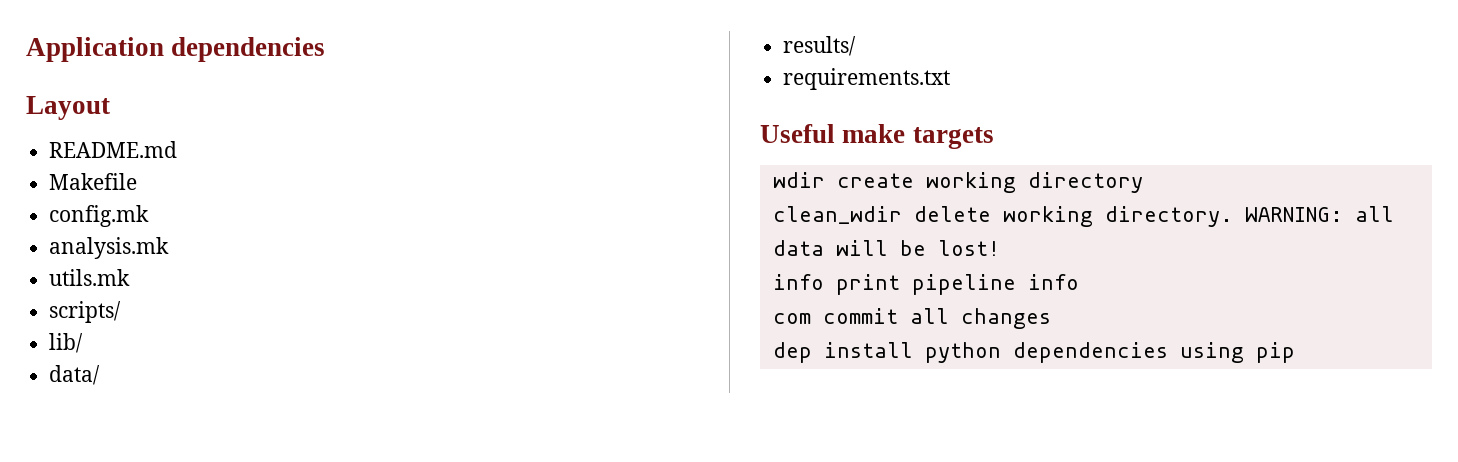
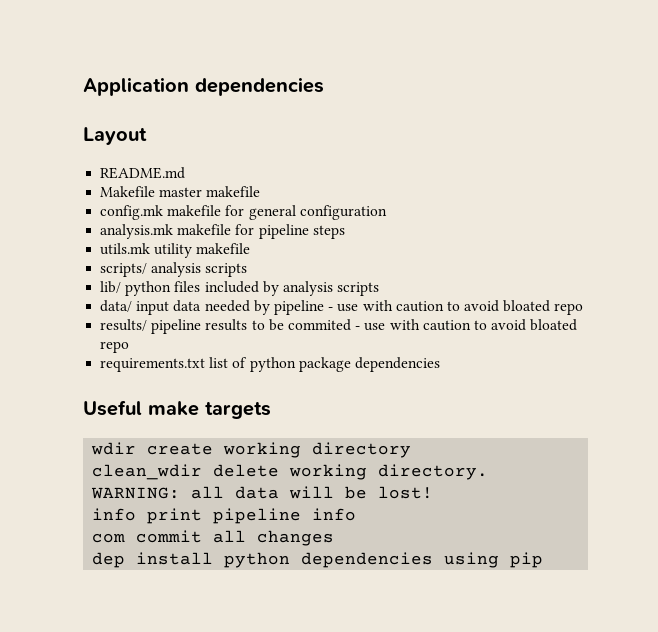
- Makefile
+ Makefile master makefile
- config.mk
- analysis.mk
+ config.mk makefile for general configuration
+ analysis.mk makefile for pipeline steps
- utils.mk
+ utils.mk utility makefile
- scripts/
+ scripts/ analysis scripts
- lib/
- data/
- results/
- requirements.txt
+ lib/ python files included by analysis scripts
+ data/ input data needed by pipeline - use with caution to avoid bloated repo
+ results/ pipeline results to be commited - use with caution to avoid bloated repo
+ requirements.txt list of python package dependencies

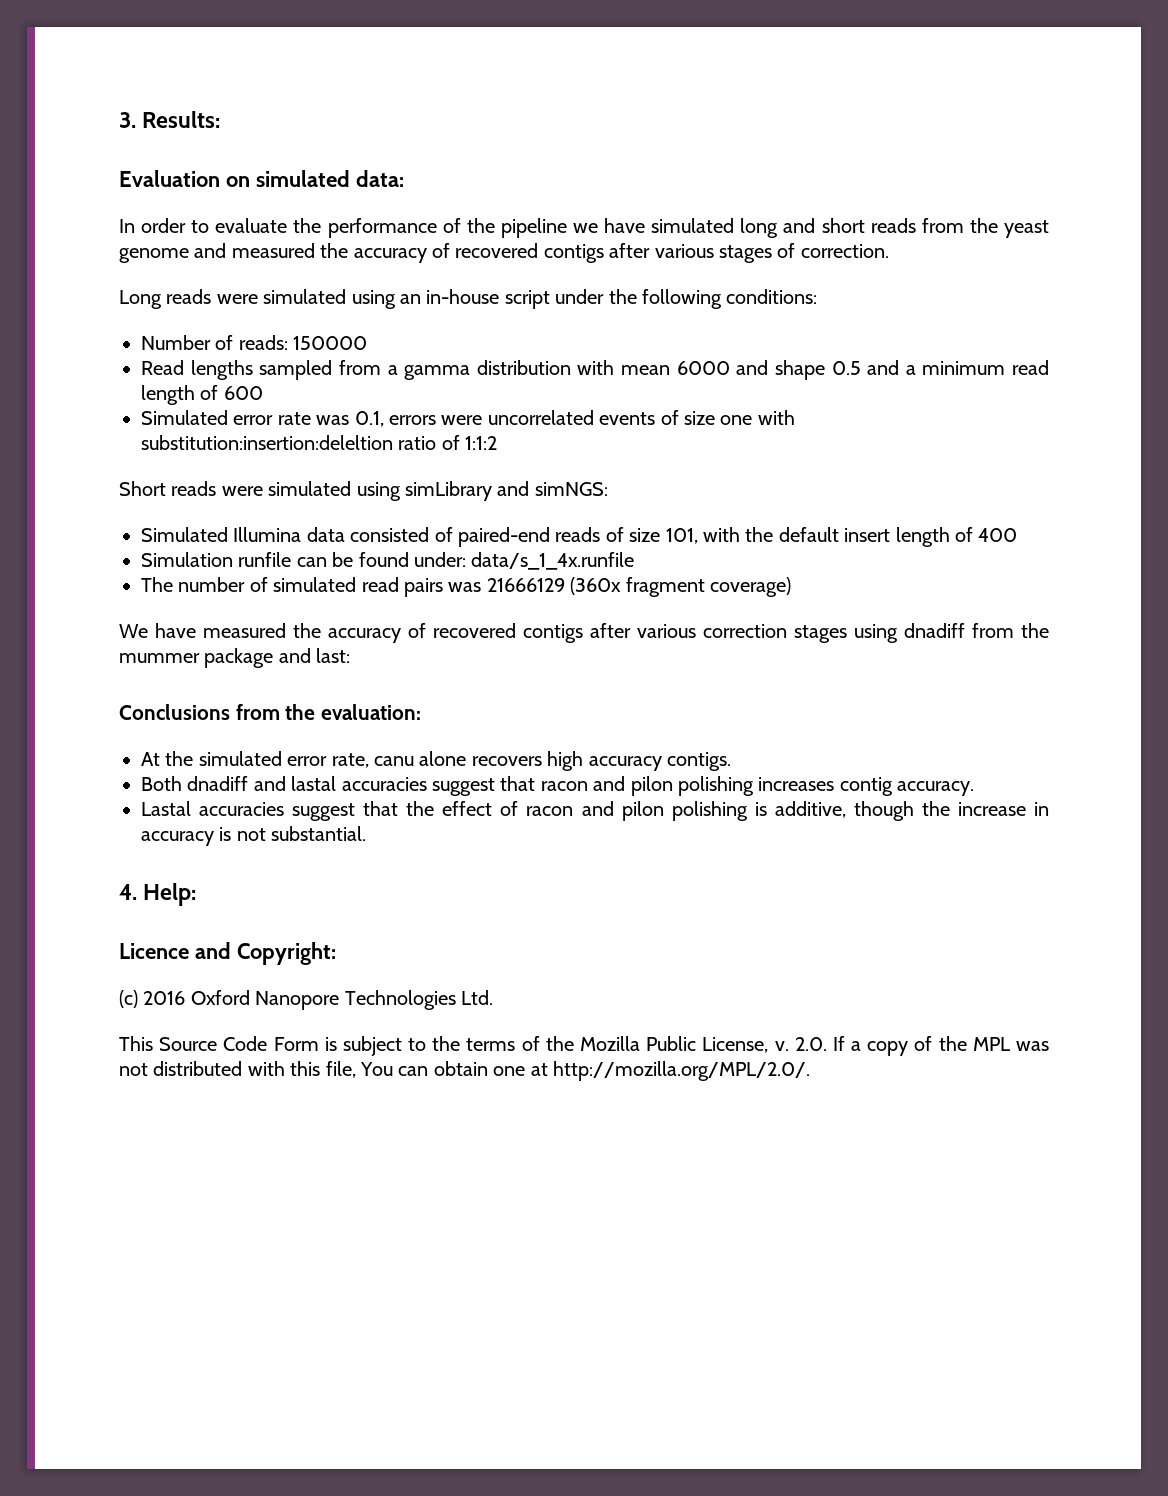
- Application dependencies
- Layout
- README.md
- Makefile master makefile
- config.mk makefile for general configuration
- analysis.mk makefile for pipeline steps
- utils.mk utility makefile
- scripts/ analysis scripts
- lib/ python files included by analysis scripts
- data/ input data needed by pipeline - use with caution to avoid bloated repo
- results/ pipeline results to be commited - use with caution to avoid bloated repo
- requirements.txt list of python package dependencies
- Useful make targets
- wdir create working directory
- clean_wdir delete working directory. WARNING: all data will be lost!
- info print pipeline info
- com commit all changes
- dep install python dependencies using pip
+ 3. Results:
+ Evaluation on simulated data:
+ In order to evaluate the performance of the pipeline we have simulated long and short reads from the yeast genome and measured the accuracy of recovered contigs after various stages of correction.
+ Long reads were simulated using an in-house script under the following conditions:
+ Number of reads: 150000
+ Read lengths sampled from a gamma distribution with mean 6000 and shape 0.5 and a minimum read length of 600
+ Simulated error rate was 0.1, errors were uncorrelated events of size one with substitution:insertion:deleltion ratio of 1:1:2
+ Short reads were simulated using simLibrary and simNGS:
+ Simulated Illumina data consisted of paired-end reads of size 101, with the default insert length of 400
+ Simulation runfile can be found under: data/s_1_4x.runfile
+ The number of simulated read pairs was 21666129 (360x fragment coverage)
+ We have measured the accuracy of recovered contigs after various correction stages using dnadiff from the mummer package and last:
+ Conclusions from the evaluation:
+ At the simulated error rate, canu alone recovers high accuracy contigs.
+ Both dnadiff and lastal accuracies suggest that racon and pilon polishing increases contig accuracy.
+ Lastal accuracies suggest that the effect of racon and pilon polishing is additive, though the increase in accuracy is not substantial.
+ 4. Help:
+ Licence and Copyright:
+ (c) 2016 Oxford Nanopore Technologies Ltd.
+ This Source Code Form is subject to the terms of the Mozilla Public License, v. 2.0. If a copy of the MPL was not distributed with this file, You can obtain one at http://mozilla.org/MPL/2.0/.

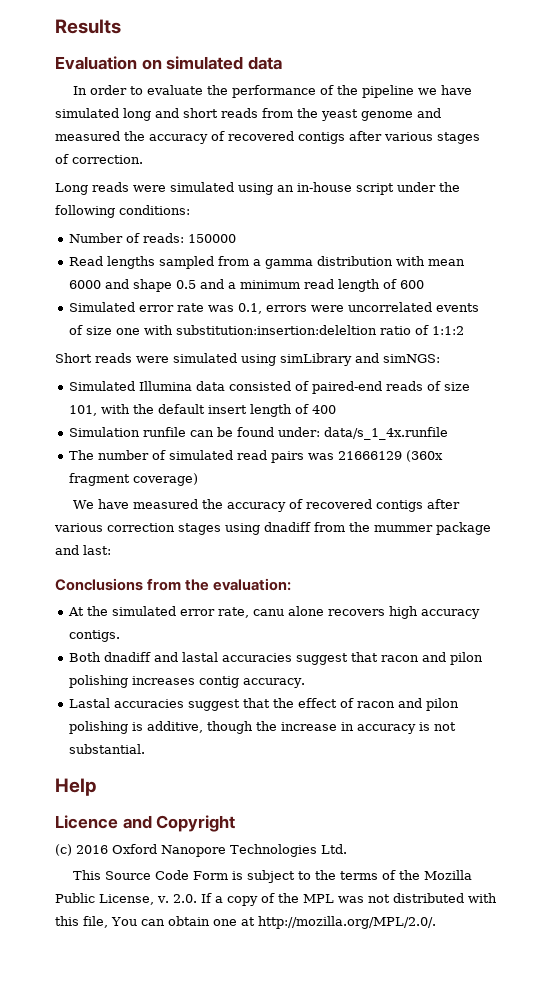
- 3. Results:
+ Results
- Evaluation on simulated data:
+ Evaluation on simulated data
- 4. Help:
+ Help
- Licence and Copyright:
+ Licence and Copyright

